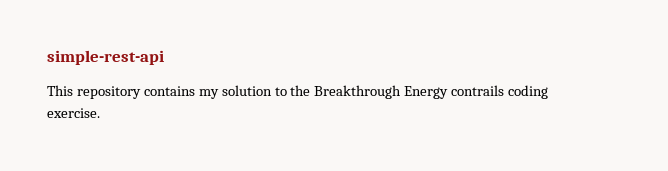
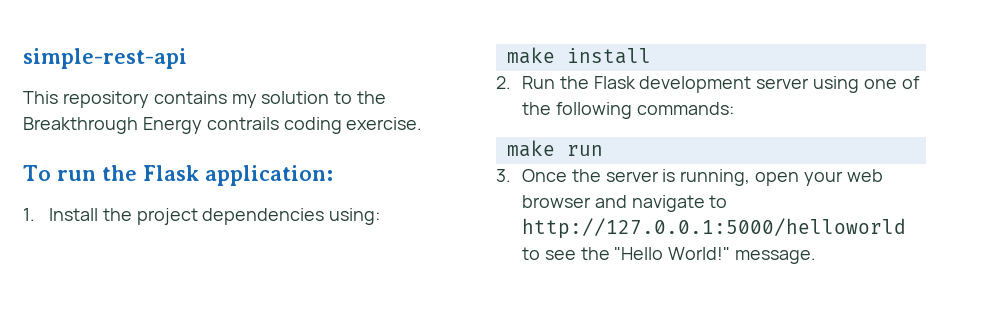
+ To run the Flask application:
+ 1. Install the project dependencies using:
+ make install
+ 2. Run the Flask development server using one of the following commands:
+ make run
+ 3. Once the server is running, open your web browser and navigate to http://127.0.0.1:5000/helloworld to see the "Hello World!" message.

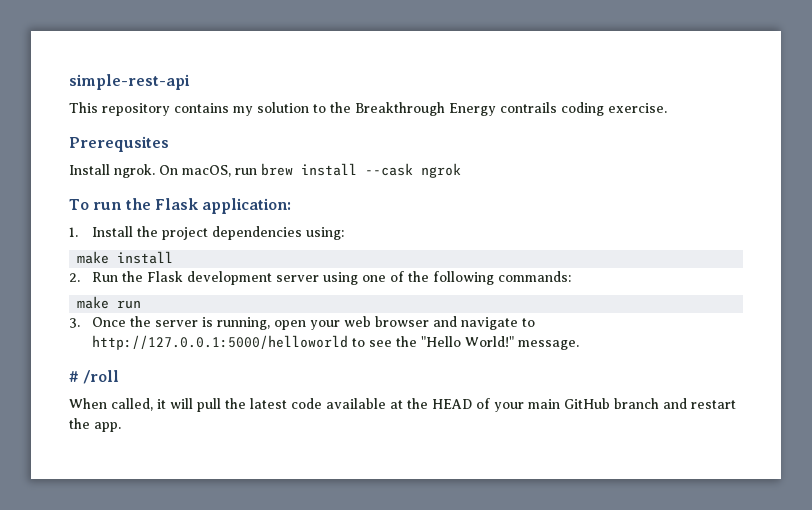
+ Prerequsites
+ Install ngrok. On macOS, run brew install --cask ngrok
+ # /roll
+ When called, it will pull the latest code available at the HEAD of your main GitHub branch and restart the app.

